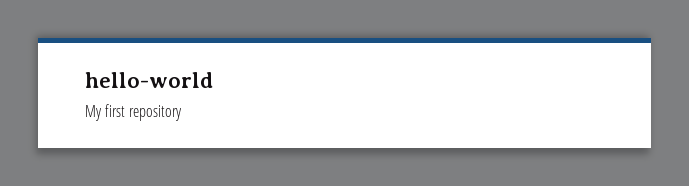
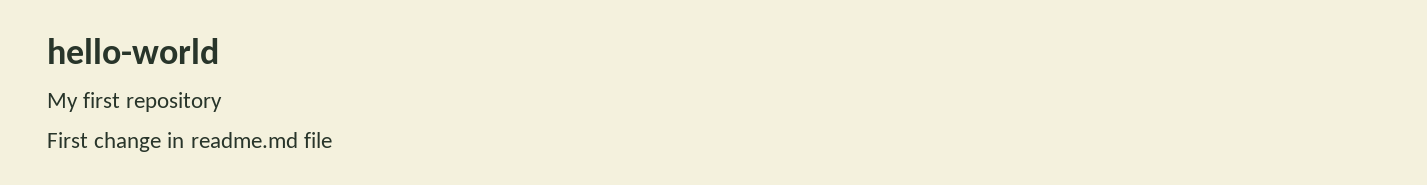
+ First change in readme.md file

